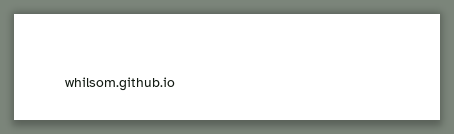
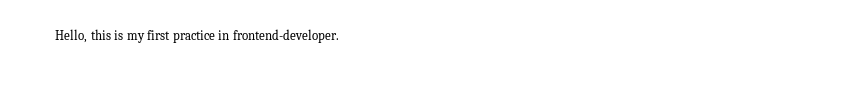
- whilsom.github.io
+ Hello, this is my first practice in frontend-developer.

